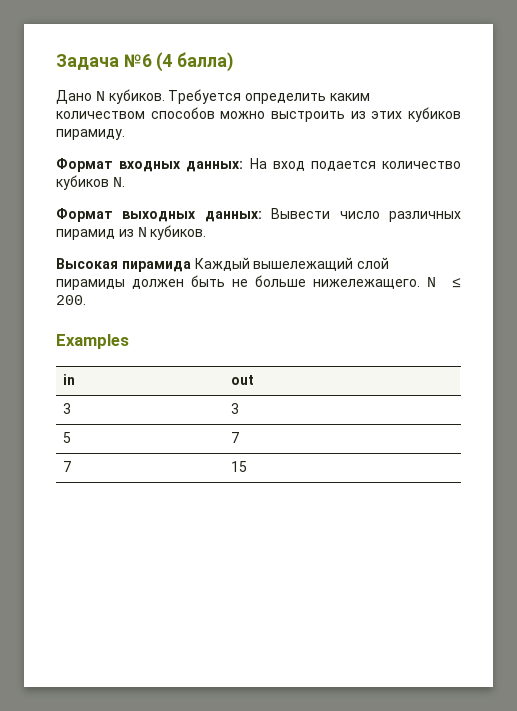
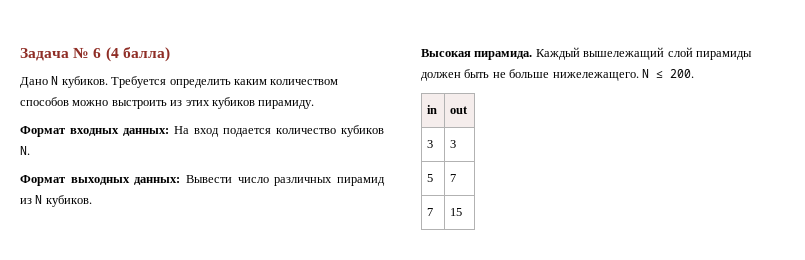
- Задача №6 (4 балла)
+ Задача № 6 (4 балла)
- Высокая пирамида Каждый вышележащий слой пирамиды должен быть не больше нижележащего.
+ Высокая пирамида. Каждый вышележащий слой пирамиды должен быть не больше нижележащего.
- Examples

